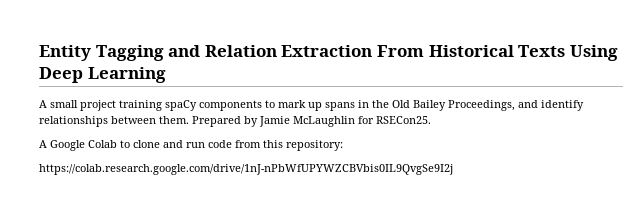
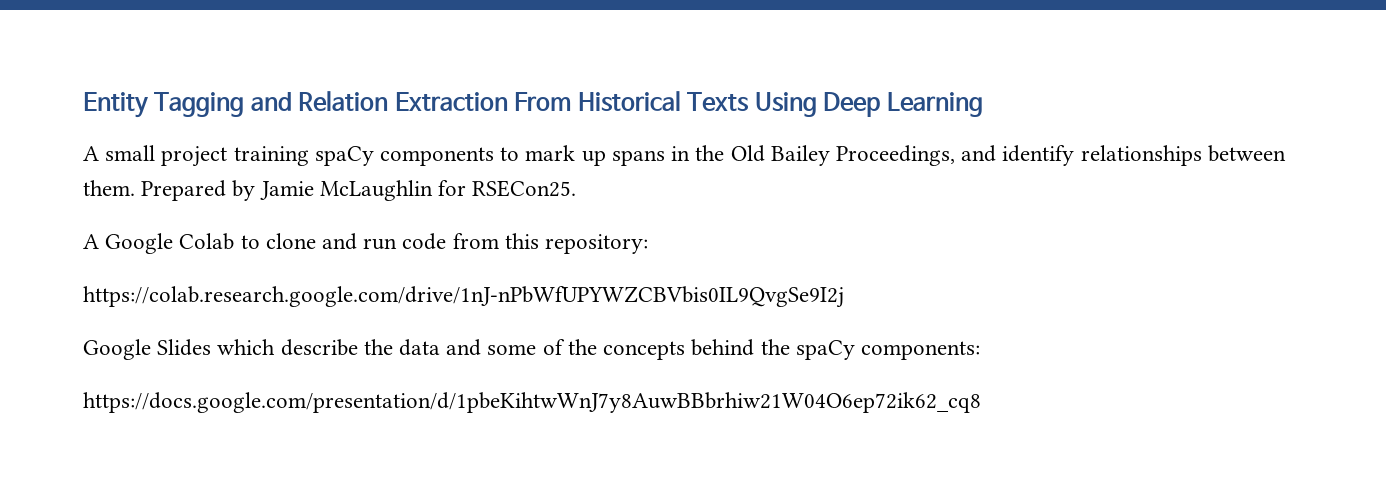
+ Google Slides which describe the data and some of the concepts behind the spaCy components:
+ https://docs.google.com/presentation/d/1pbeKihtwWnJ7y8AuwBBbrhiw21W04O6ep72ik62_cq8

